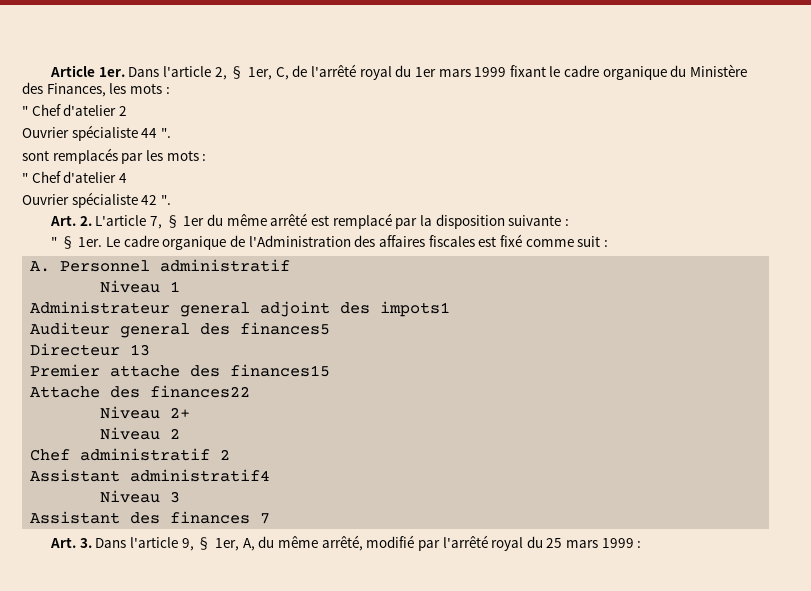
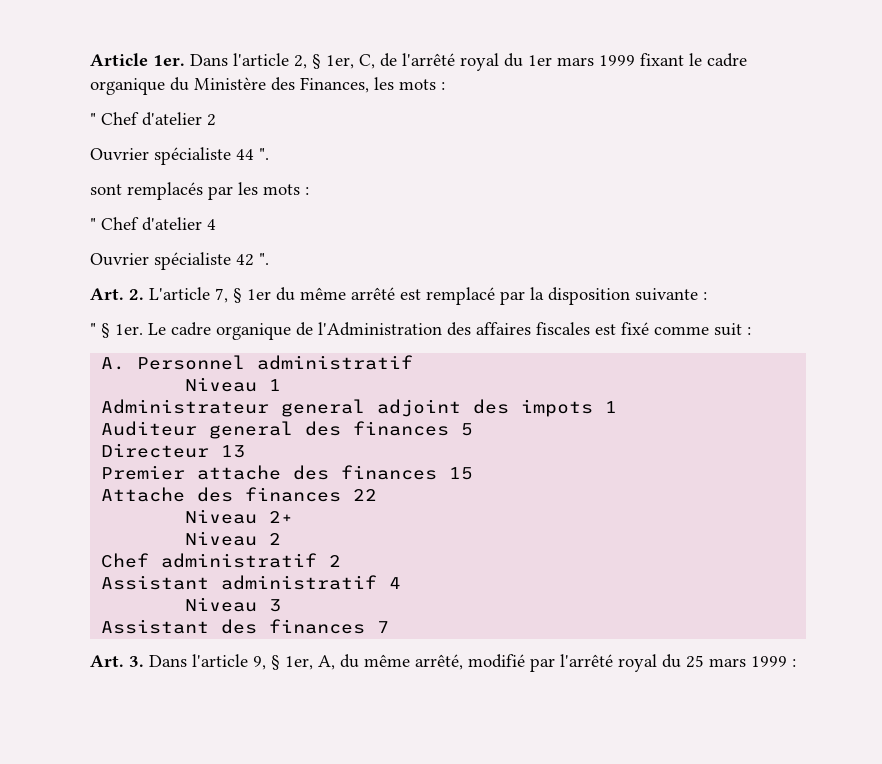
- Administrateur general adjoint des impots1
+ Administrateur general adjoint des impots 1
- Auditeur general des finances5
+ Auditeur general des finances 5
- Premier attache des finances15
+ Premier attache des finances 15
- Attache des finances22
+ Attache des finances 22
- Assistant administratif4
+ Assistant administratif 4

